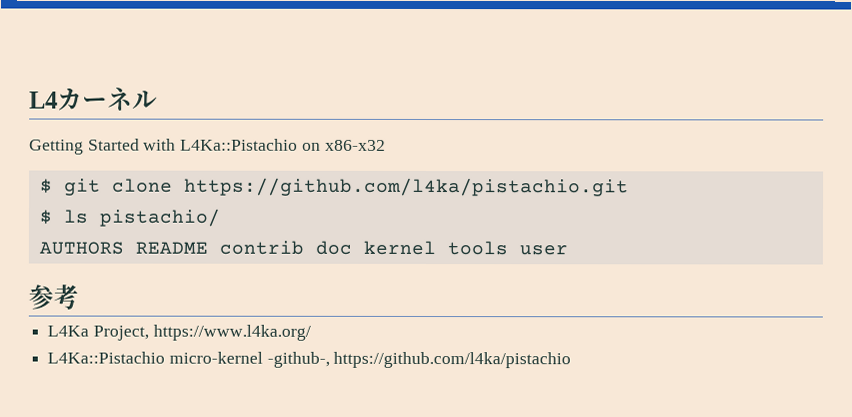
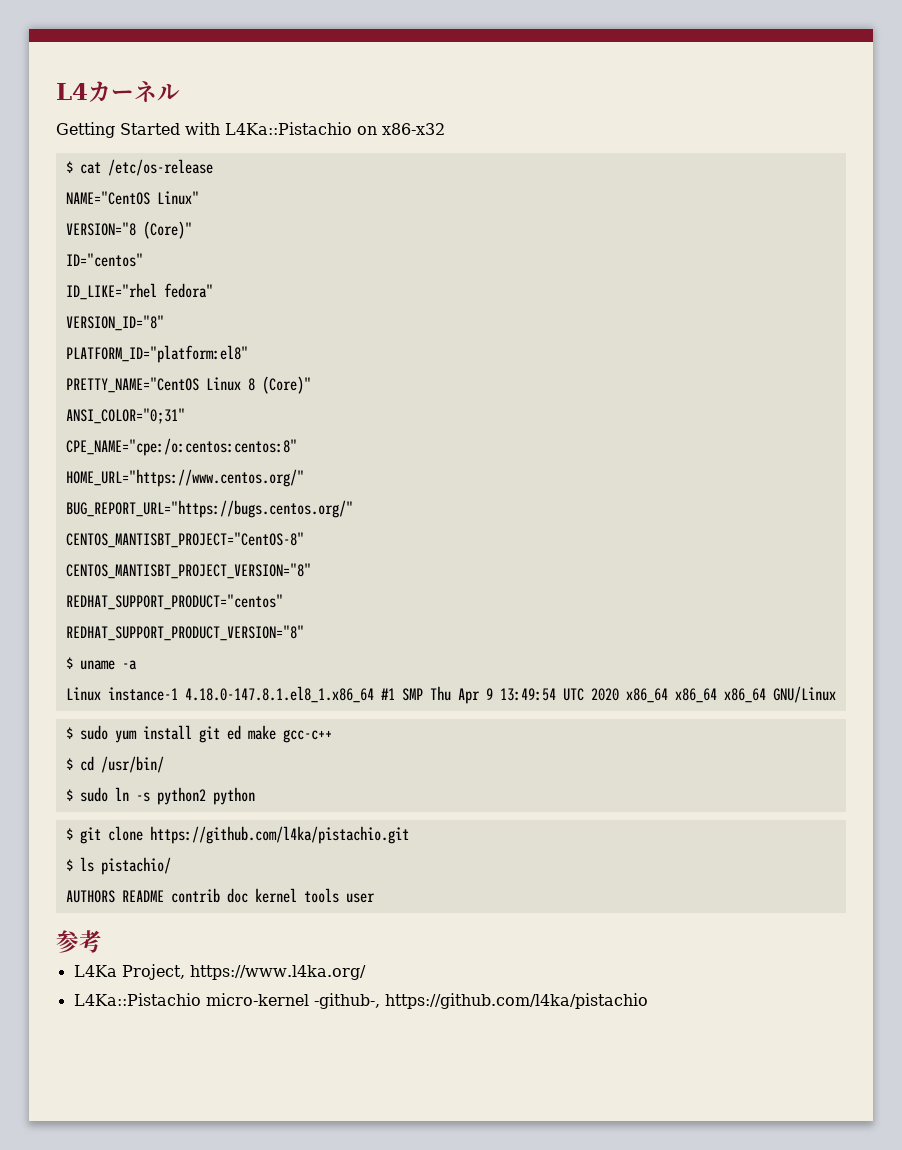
+ $ cat /etc/os-release
+ NAME="CentOS Linux"
+ VERSION="8 (Core)"
+ ID="centos"
+ ID_LIKE="rhel fedora"
+ VERSION_ID="8"
+ PLATFORM_ID="platform:el8"
+ PRETTY_NAME="CentOS Linux 8 (Core)"
+ ANSI_COLOR="0;31"
+ CPE_NAME="cpe:/o:centos:centos:8"
+ HOME_URL="https://www.centos.org/"
+ BUG_REPORT_URL="https://bugs.centos.org/"
+ CENTOS_MANTISBT_PROJECT="CentOS-8"
+ CENTOS_MANTISBT_PROJECT_VERSION="8"
+ REDHAT_SUPPORT_PRODUCT="centos"
+ REDHAT_SUPPORT_PRODUCT_VERSION="8"
+ $ uname -a
+ Linux instance-1 4.18.0-147.8.1.el8_1.x86_64 #1 SMP Thu Apr 9 13:49:54 UTC 2020 x86_64 x86_64 x86_64 GNU/Linux
+ $ sudo yum install git ed make gcc-c++
+ $ cd /usr/bin/
+ $ sudo ln -s python2 python

